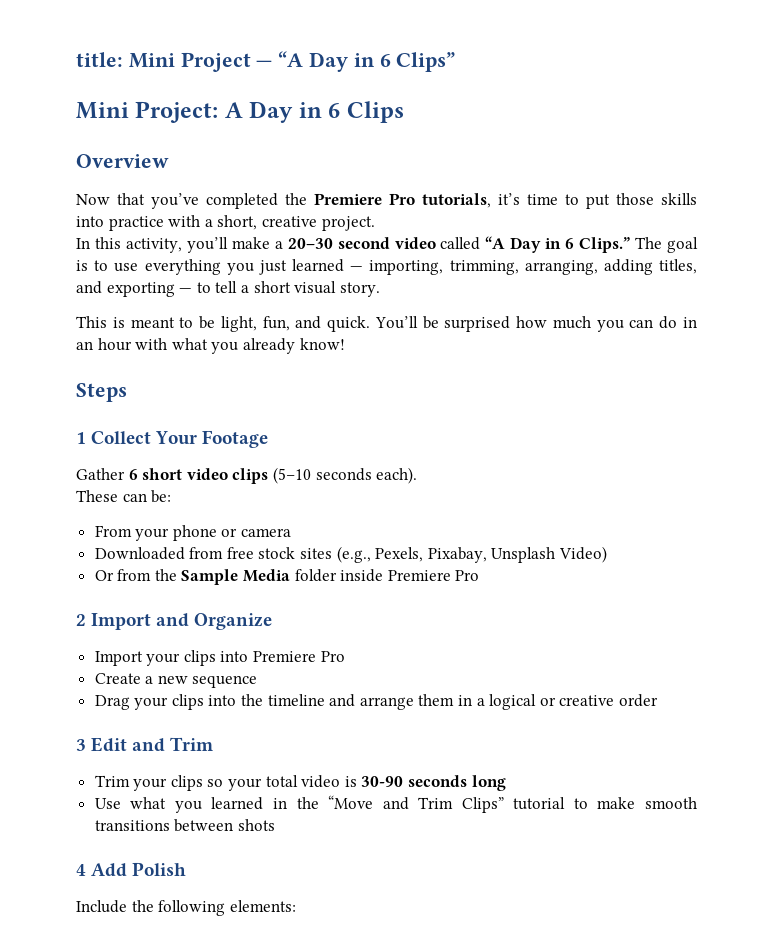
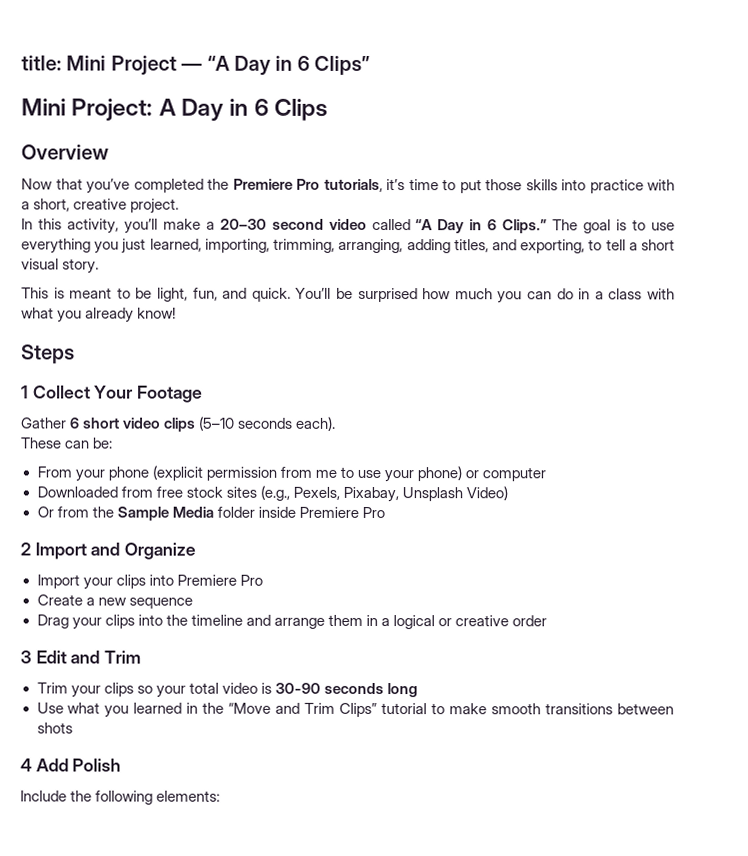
- The goal is to use everything you just learned — importing, trimming, arranging, adding titles, and exporting — to tell a short visual story.
+ The goal is to use everything you just learned, importing, trimming, arranging, adding titles, and exporting, to tell a short visual story.
- You’ll be surprised how much you can do in an hour with what you already know!
+ You’ll be surprised how much you can do in a class with what you already know!
- From your phone or camera
+ From your phone (explicit permission from me to use your phone) or computer

